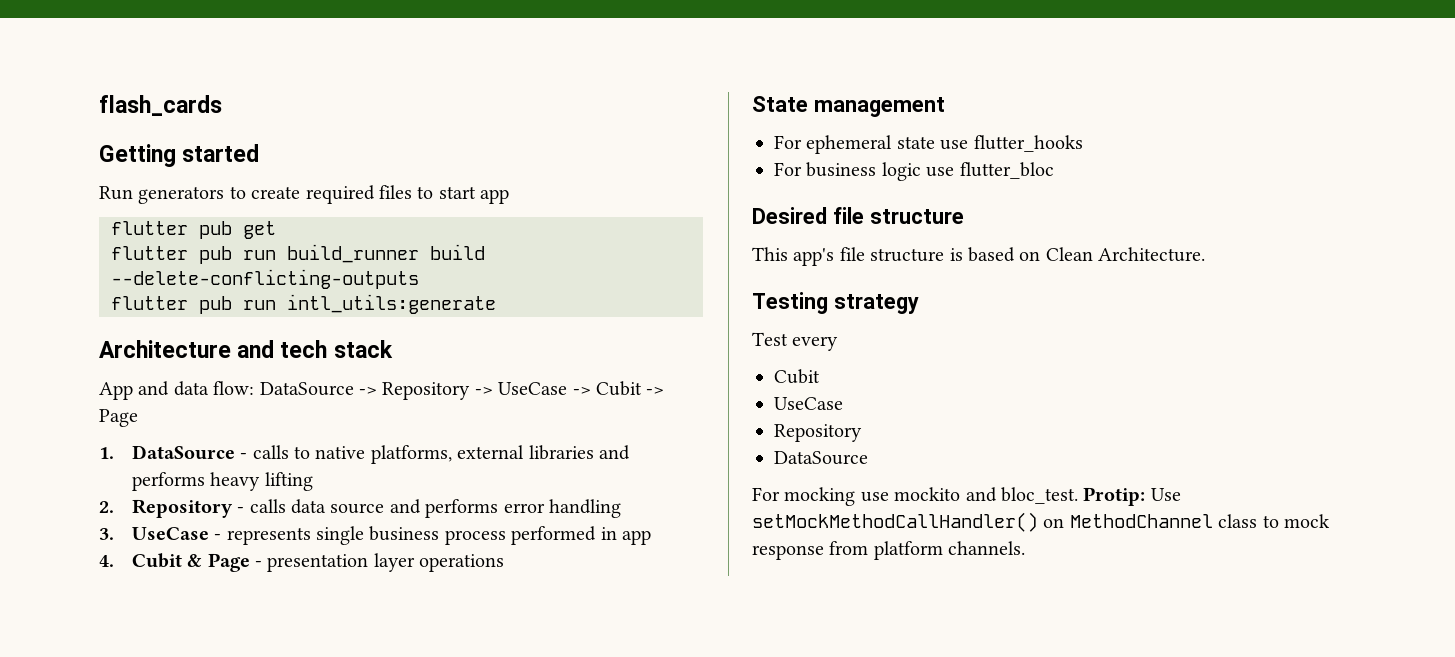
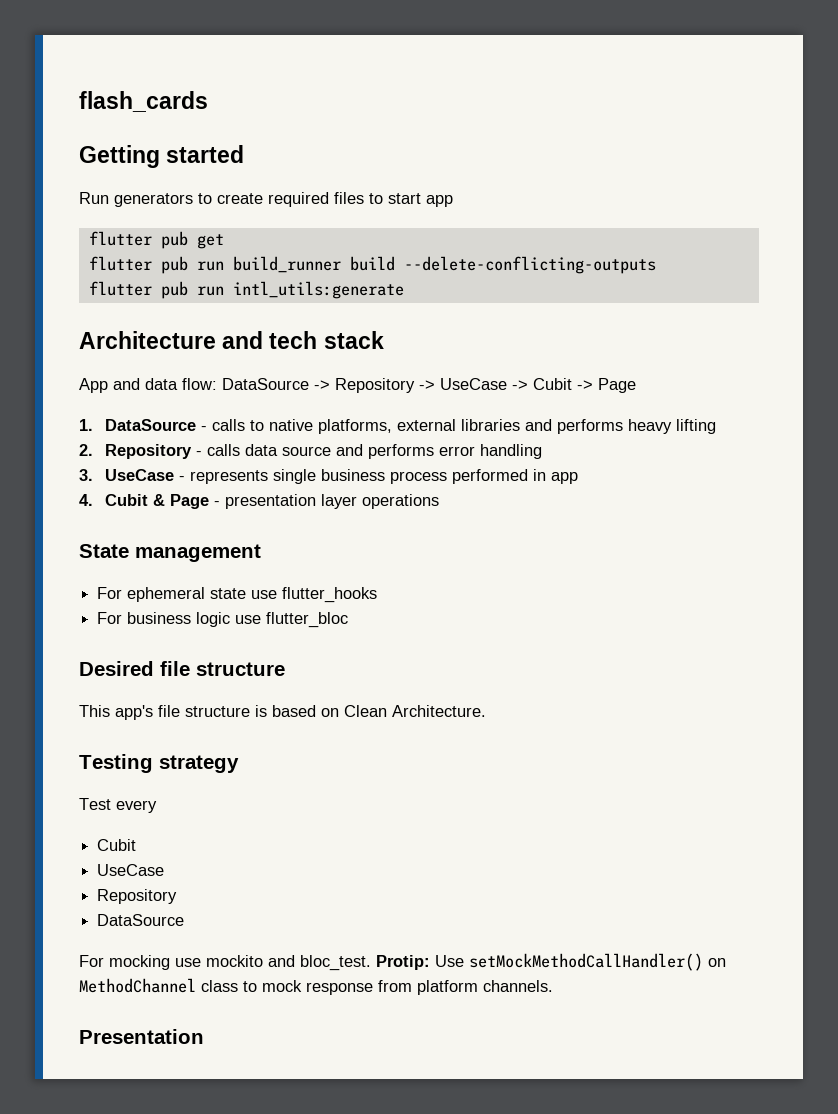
+ Presentation

